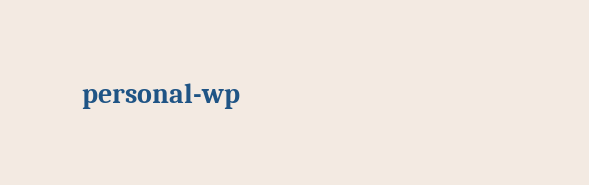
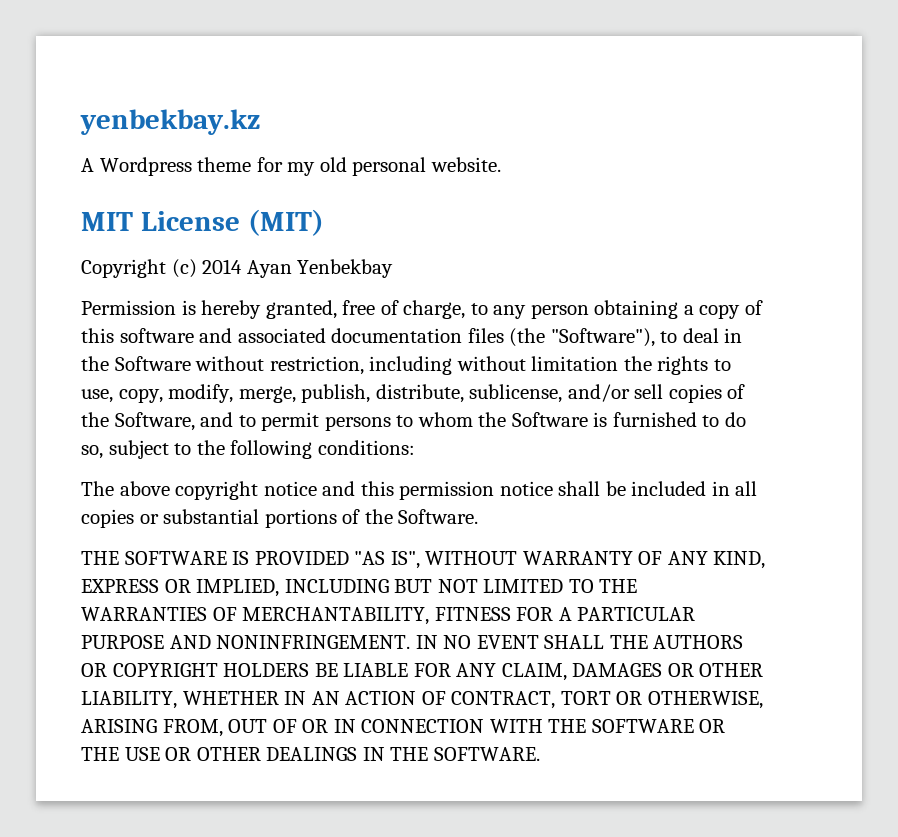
- personal-wp
+ yenbekbay.kz
+ A Wordpress theme for my old personal website.
+ MIT License (MIT)
+ Copyright (c) 2014 Ayan Yenbekbay
+ Permission is hereby granted, free of charge, to any person obtaining a copy of this software and associated documentation files (the "Software"), to deal in the Software without restriction, including without limitation the rights to use, copy, modify, merge, publish, distribute, sublicense, and/or sell copies of the Software, and to permit persons to whom the Software is furnished to do so, subject to the following conditions:
+ The above copyright notice and this permission notice shall be included in all copies or substantial portions of the Software.
+ THE SOFTWARE IS PROVIDED "AS IS", WITHOUT WARRANTY OF ANY KIND, EXPRESS OR IMPLIED, INCLUDING BUT NOT LIMITED TO THE WARRANTIES OF MERCHANTABILITY, FITNESS FOR A PARTICULAR PURPOSE AND NONINFRINGEMENT. IN NO EVENT SHALL THE AUTHORS OR COPYRIGHT HOLDERS BE LIABLE FOR ANY CLAIM, DAMAGES OR OTHER LIABILITY, WHETHER IN AN ACTION OF CONTRACT, TORT OR OTHERWISE, ARISING FROM, OUT OF OR IN CONNECTION WITH THE SOFTWARE OR THE USE OR OTHER DEALINGS IN THE SOFTWARE.

